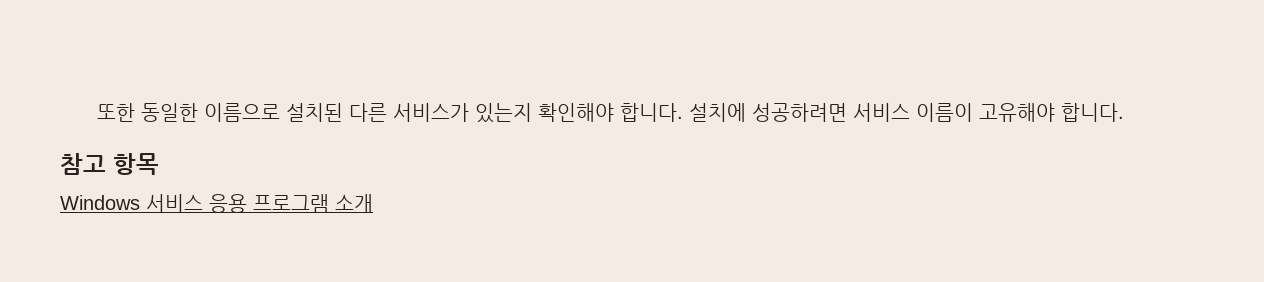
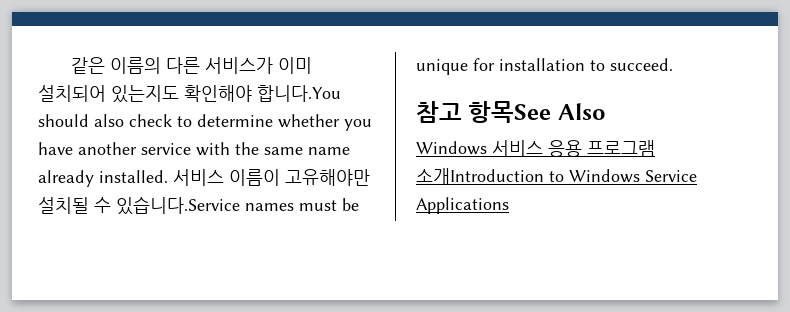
- 또한 동일한 이름으로 설치된 다른 서비스가 있는지 확인해야 합니다. 설치에 성공하려면 서비스 이름이 고유해야 합니다.
+ 같은 이름의 다른 서비스가 이미 설치되어 있는지도 확인해야 합니다.You should also check to determine whether you have another service with the same name already installed. 서비스 이름이 고유해야만 설치될 수 있습니다.Service names must be unique for installation to succeed.
- 참고 항목
+ 참고 항목See Also
- Windows 서비스 응용 프로그램 소개
+ Windows 서비스 응용 프로그램 소개Introduction to Windows Service Applications

